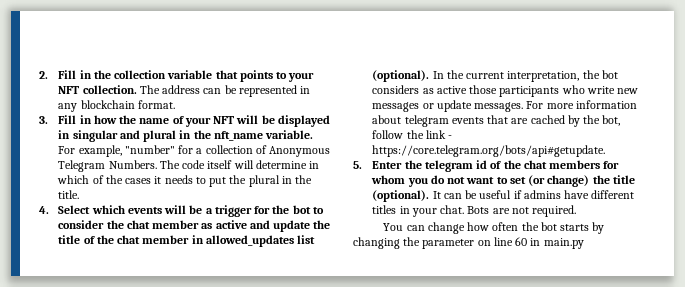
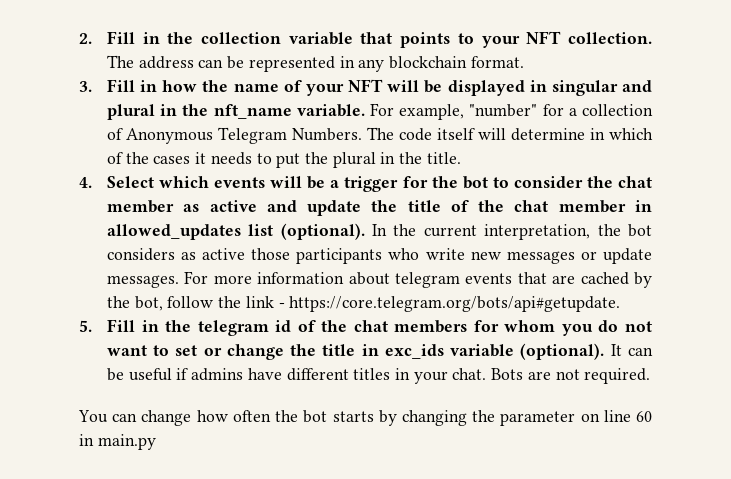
- 5. Enter the telegram id of the chat members for whom you do not want to set (or change) the title (optional).
+ 5. Fill in the telegram id of the chat members for whom you do not want to set or change the title in exc_ids variable (optional).

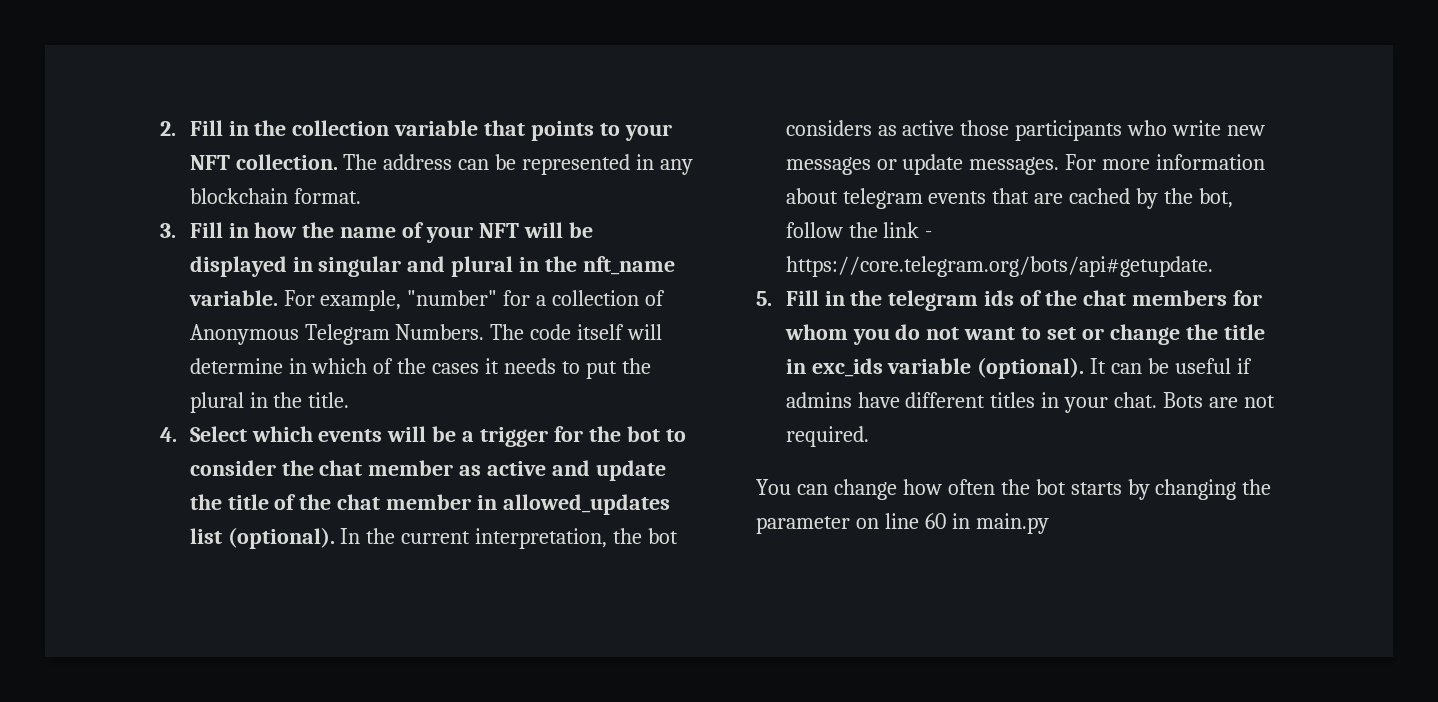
- 5. Fill in the telegram id of the chat members for whom you do not want to set or change the title in exc_ids variable (optional).
+ 5. Fill in the telegram ids of the chat members for whom you do not want to set or change the title in exc_ids variable (optional).

